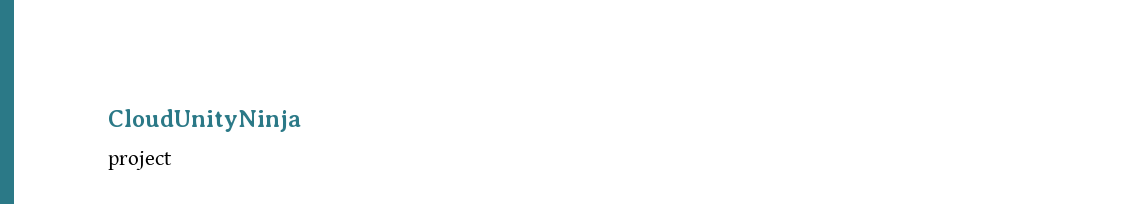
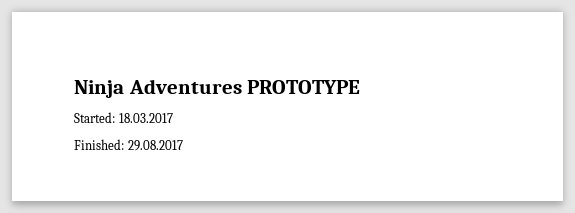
- CloudUnityNinja
- project
+ Ninja Adventures PROTOTYPE
+ Started: 18.03.2017
+ Finished: 29.08.2017

